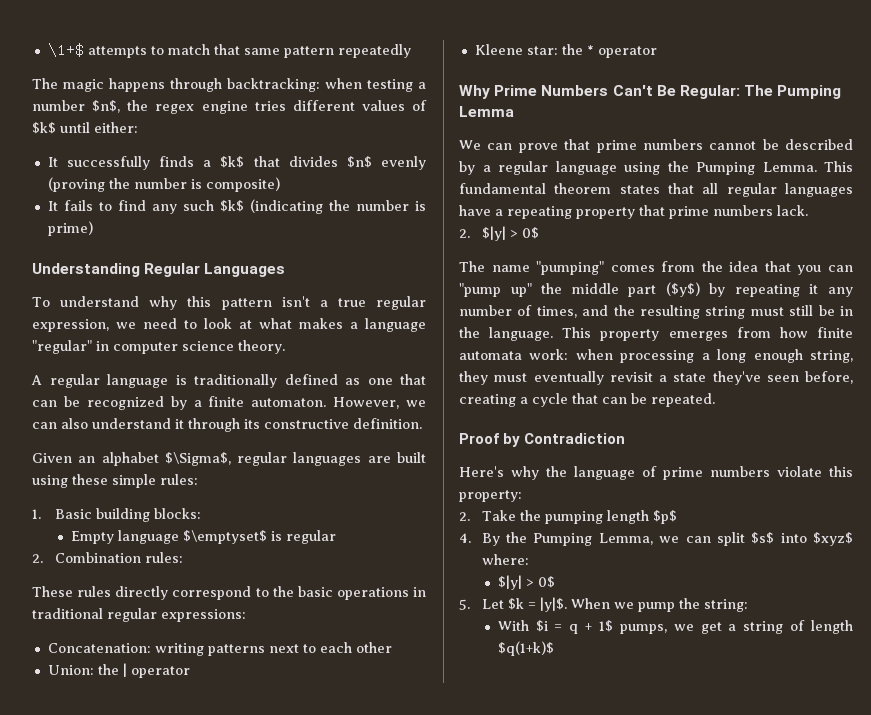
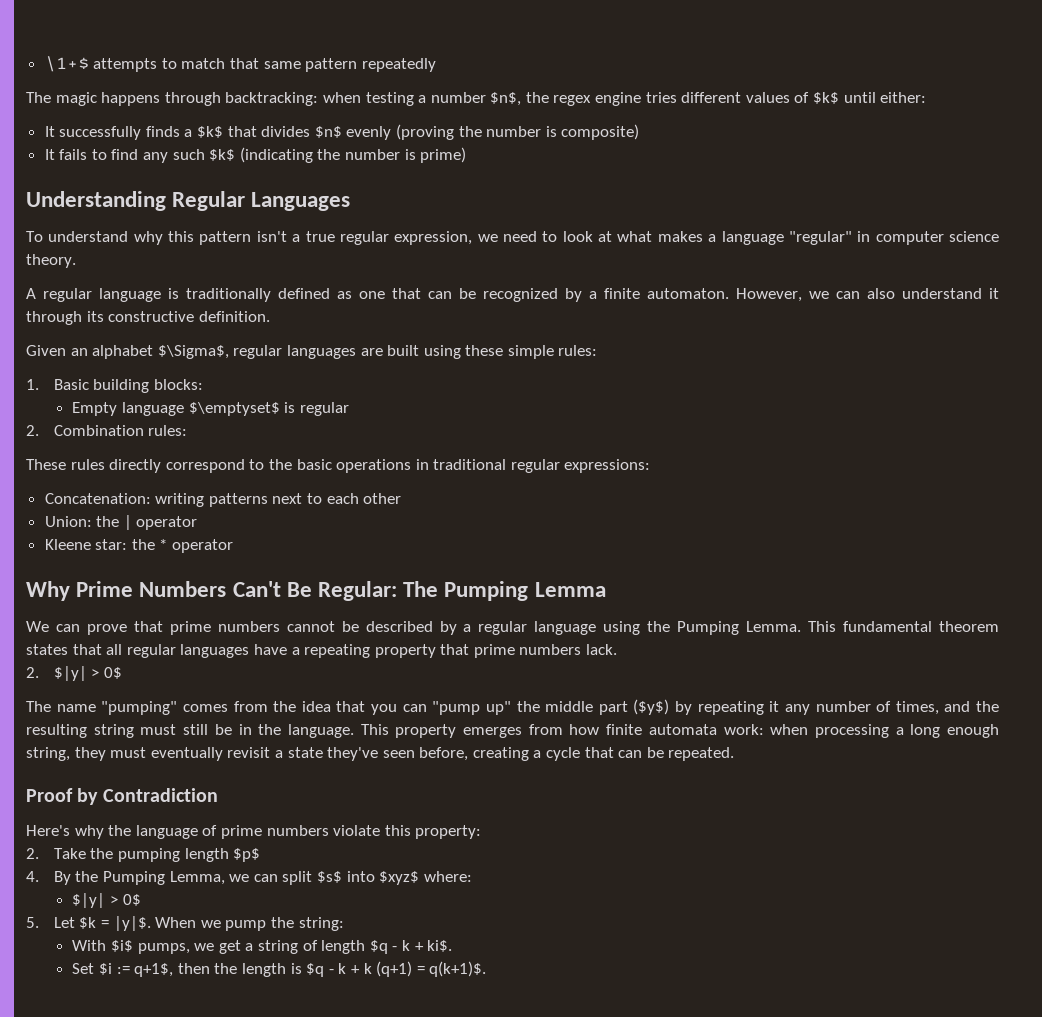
- With $i = q + 1$ pumps, we get a string of length $q(1+k)$
+ With $i$ pumps, we get a string of length $q - k + ki$.
+ Set $i := q+1$, then the length is $q - k + k (q+1) = q(k+1)$.

